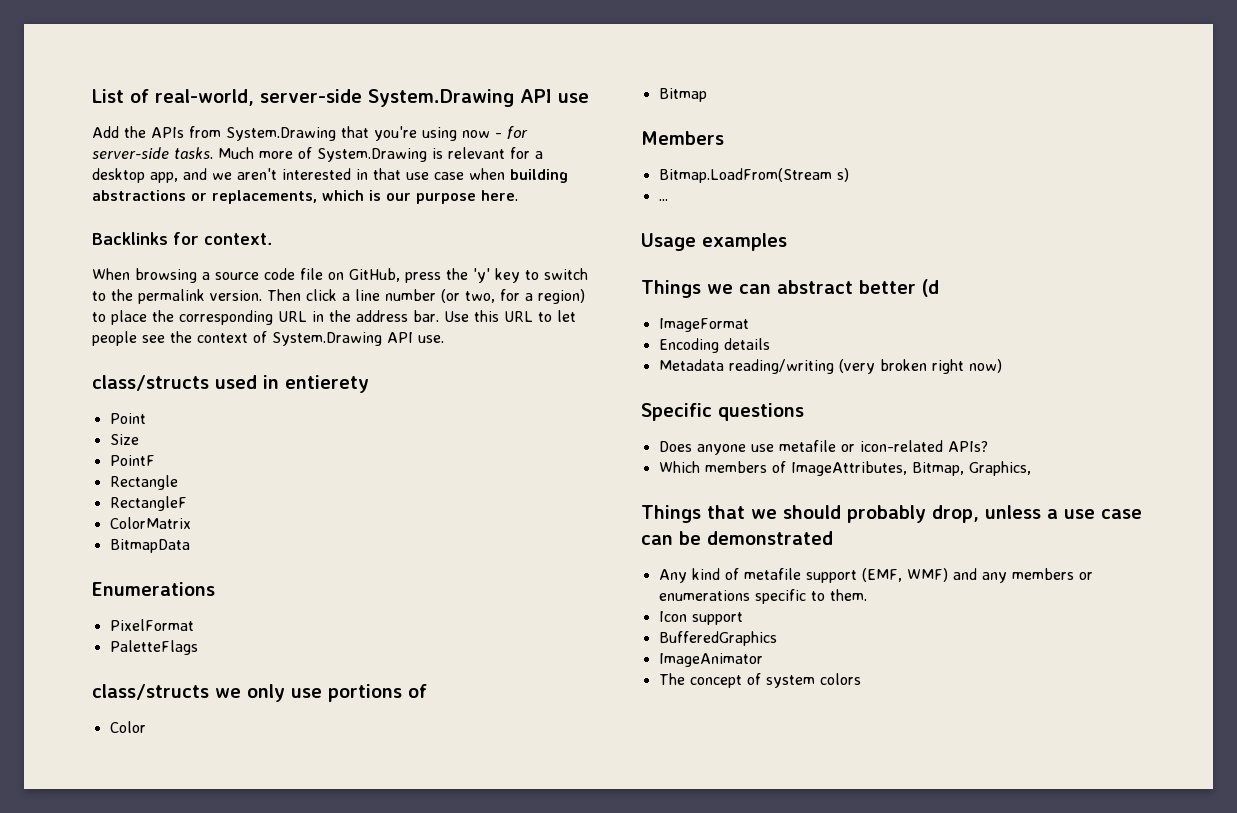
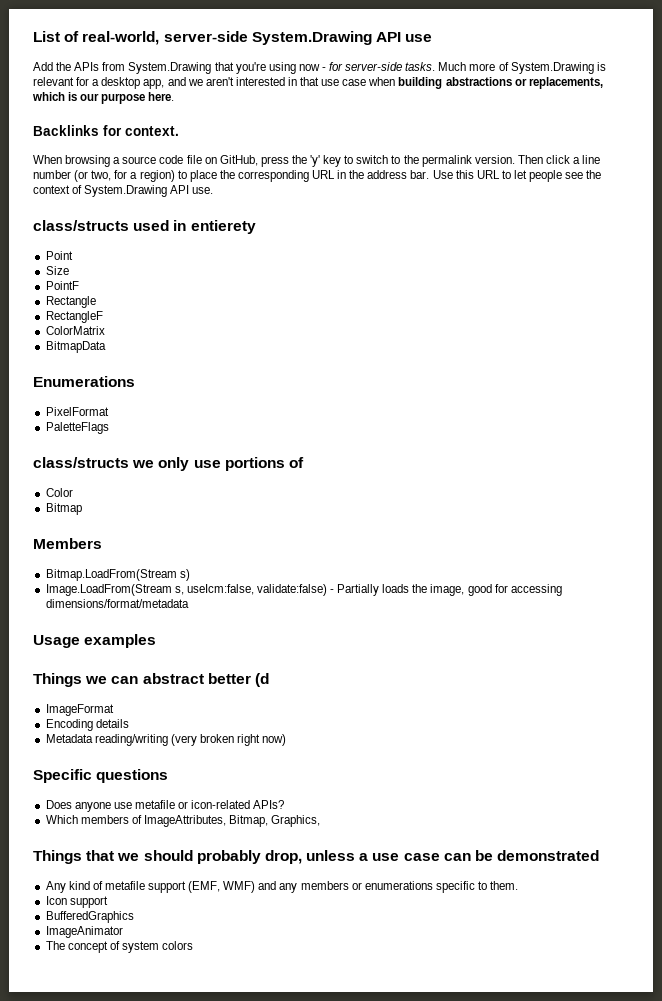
- ...
+ Image.LoadFrom(Stream s, useIcm:false, validate:false) - Partially loads the image, good for accessing dimensions/format/metadata

